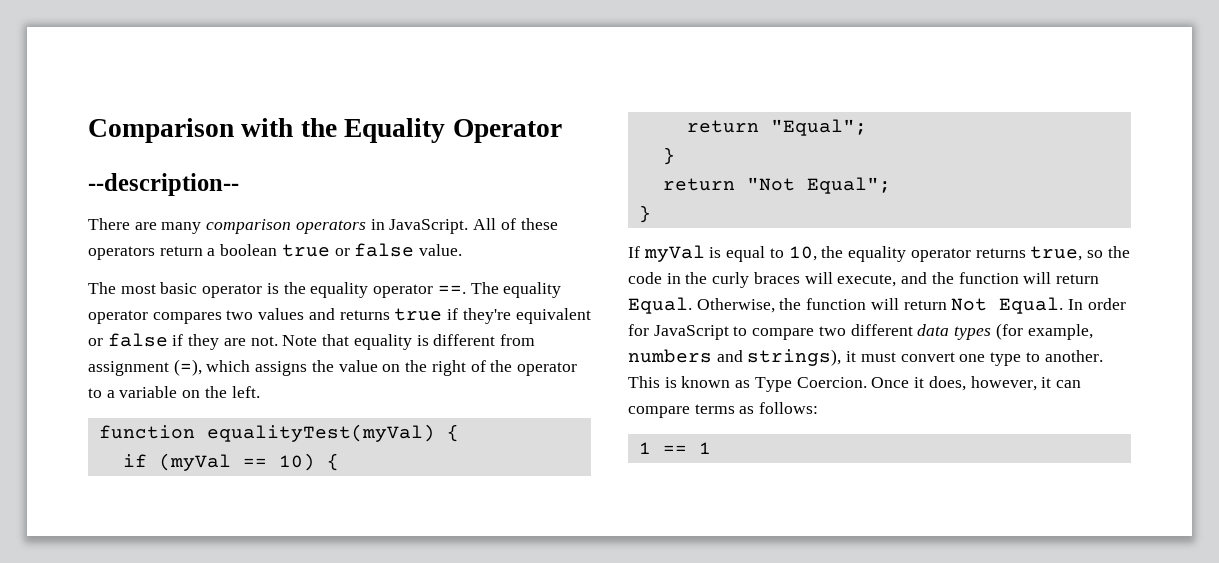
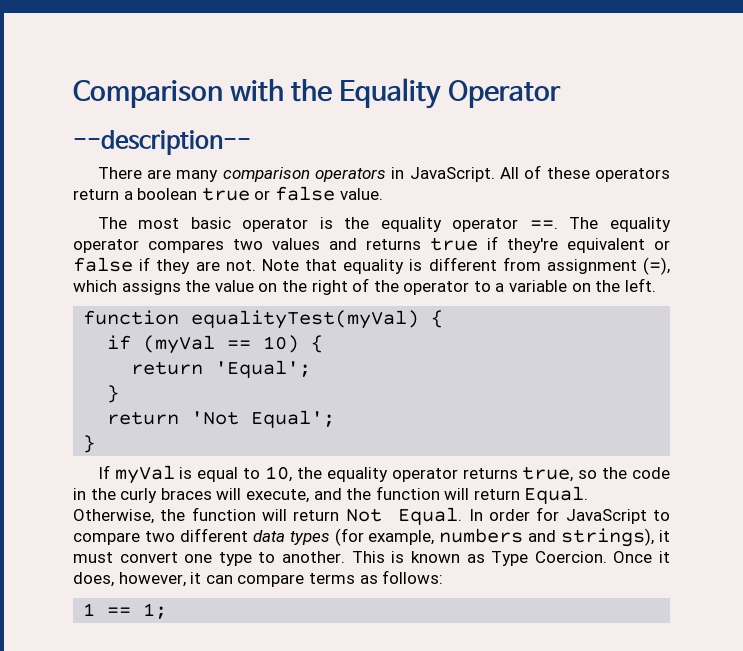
- return "Equal";
+ return 'Equal';
- return "Not Equal";
+ return 'Not Equal';
- 1 == 1
+ 1 == 1;

